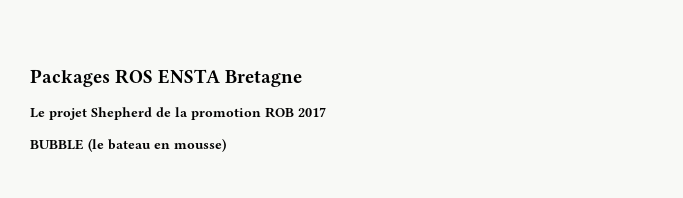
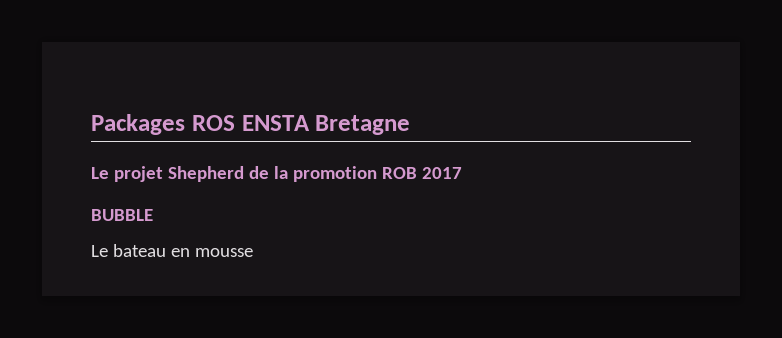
- BUBBLE (le bateau en mousse)
+ BUBBLE
+ Le bateau en mousse

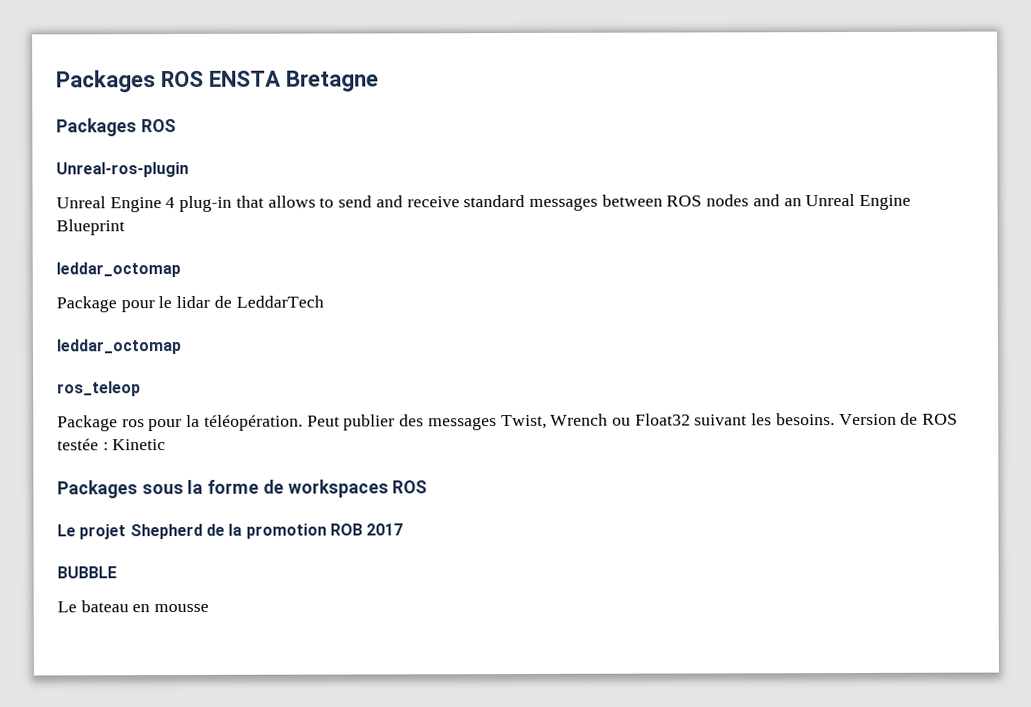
  Packages ROS ENSTA Bretagne
+ Packages ROS
+ Unreal-ros-plugin
+ Unreal Engine 4 plug-in that allows to send and receive standard messages between ROS nodes and an Unreal Engine Blueprint
+ leddar_octomap
+ Package pour le lidar de LeddarTech
+ leddar_octomap
+ ros_teleop
+ Package ros pour la téléopération. Peut publier des messages Twist, Wrench ou Float32 suivant les besoins. Version de ROS testée : Kinetic
+ Packages sous la forme de workspaces ROS

